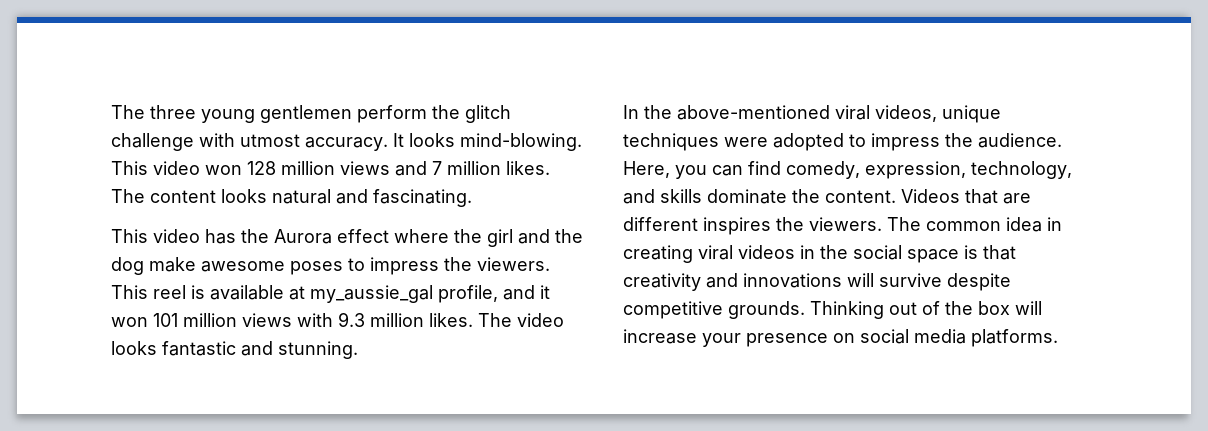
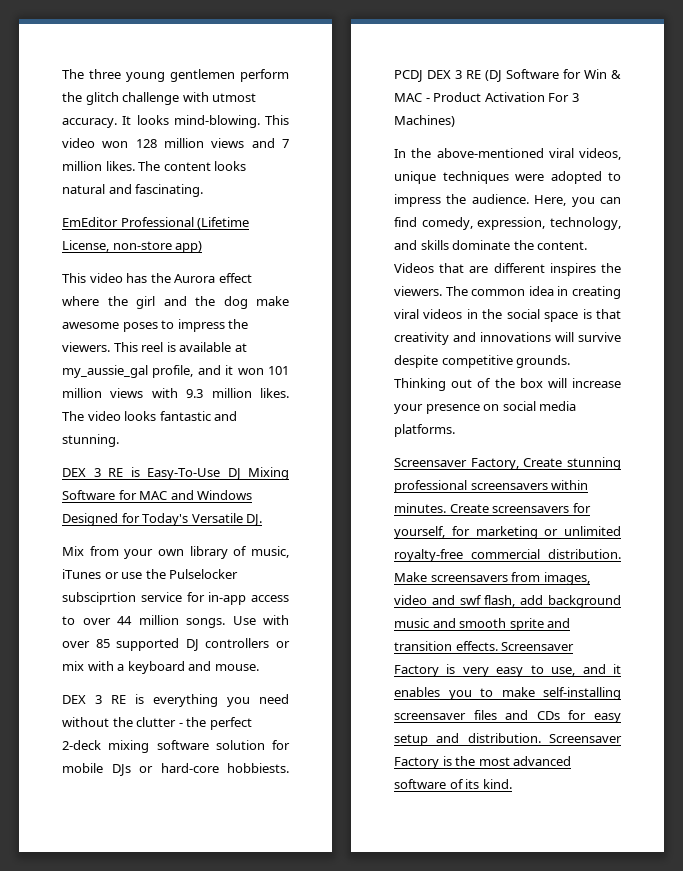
+ EmEditor Professional (Lifetime License, non-store app)
+ DEX 3 RE is Easy-To-Use DJ Mixing Software for MAC and Windows Designed for Today's Versatile DJ.
+ Mix from your own library of music, iTunes or use the Pulselocker subsciprtion service for in-app access to over 44 million songs. Use with over 85 supported DJ controllers or mix with a keyboard and mouse.
+ DEX 3 RE is everything you need without the clutter - the perfect 2-deck mixing software solution for mobile DJs or hard-core hobbiests. PCDJ DEX 3 RE (DJ Software for Win & MAC - Product Activation For 3 Machines)
+ Screensaver Factory, Create stunning professional screensavers within minutes. Create screensavers for yourself, for marketing or unlimited royalty-free commercial distribution. Make screensavers from images, video and swf flash, add background music and smooth sprite and transition effects. Screensaver Factory is very easy to use, and it enables you to make self-installing screensaver files and CDs for easy setup and distribution. Screensaver Factory is the most advanced software of its kind.

